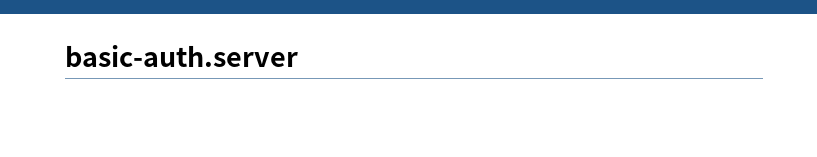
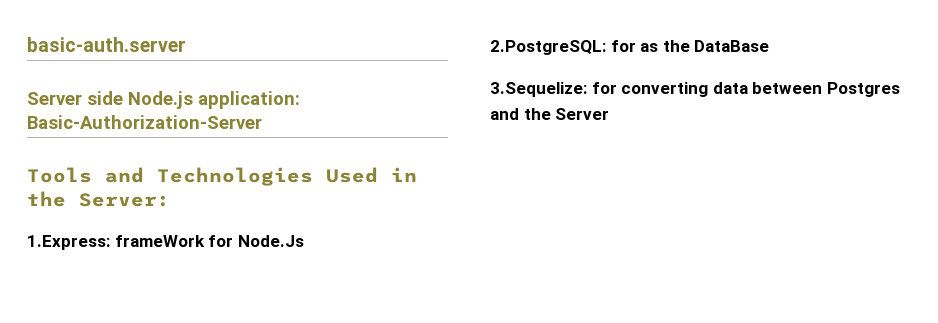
+ Server side Node.js application: Basic-Authorization-Server
+ Tools and Technologies Used in the Server:
+ 1.Express: frameWork for Node.Js
+ 2.PostgreSQL: for as the DataBase
+ 3.Sequelize: for converting data between Postgres and the Server

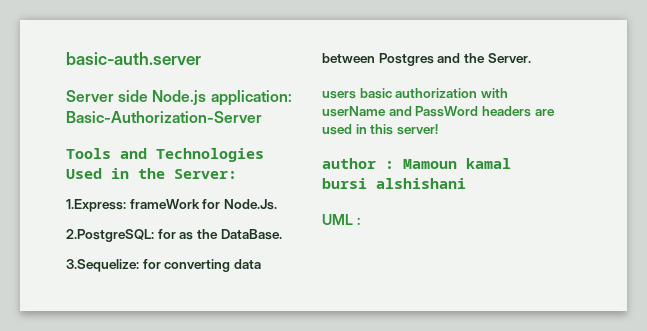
- 1.Express: frameWork for Node.Js
+ 1.Express: frameWork for Node.Js.
- 2.PostgreSQL: for as the DataBase
+ 2.PostgreSQL: for as the DataBase.
- 3.Sequelize: for converting data between Postgres and the Server
+ 3.Sequelize: for converting data between Postgres and the Server.
+ users basic authorization with userName and PassWord headers are used in this server!
+ author : Mamoun kamal bursi alshishani
+ UML :

